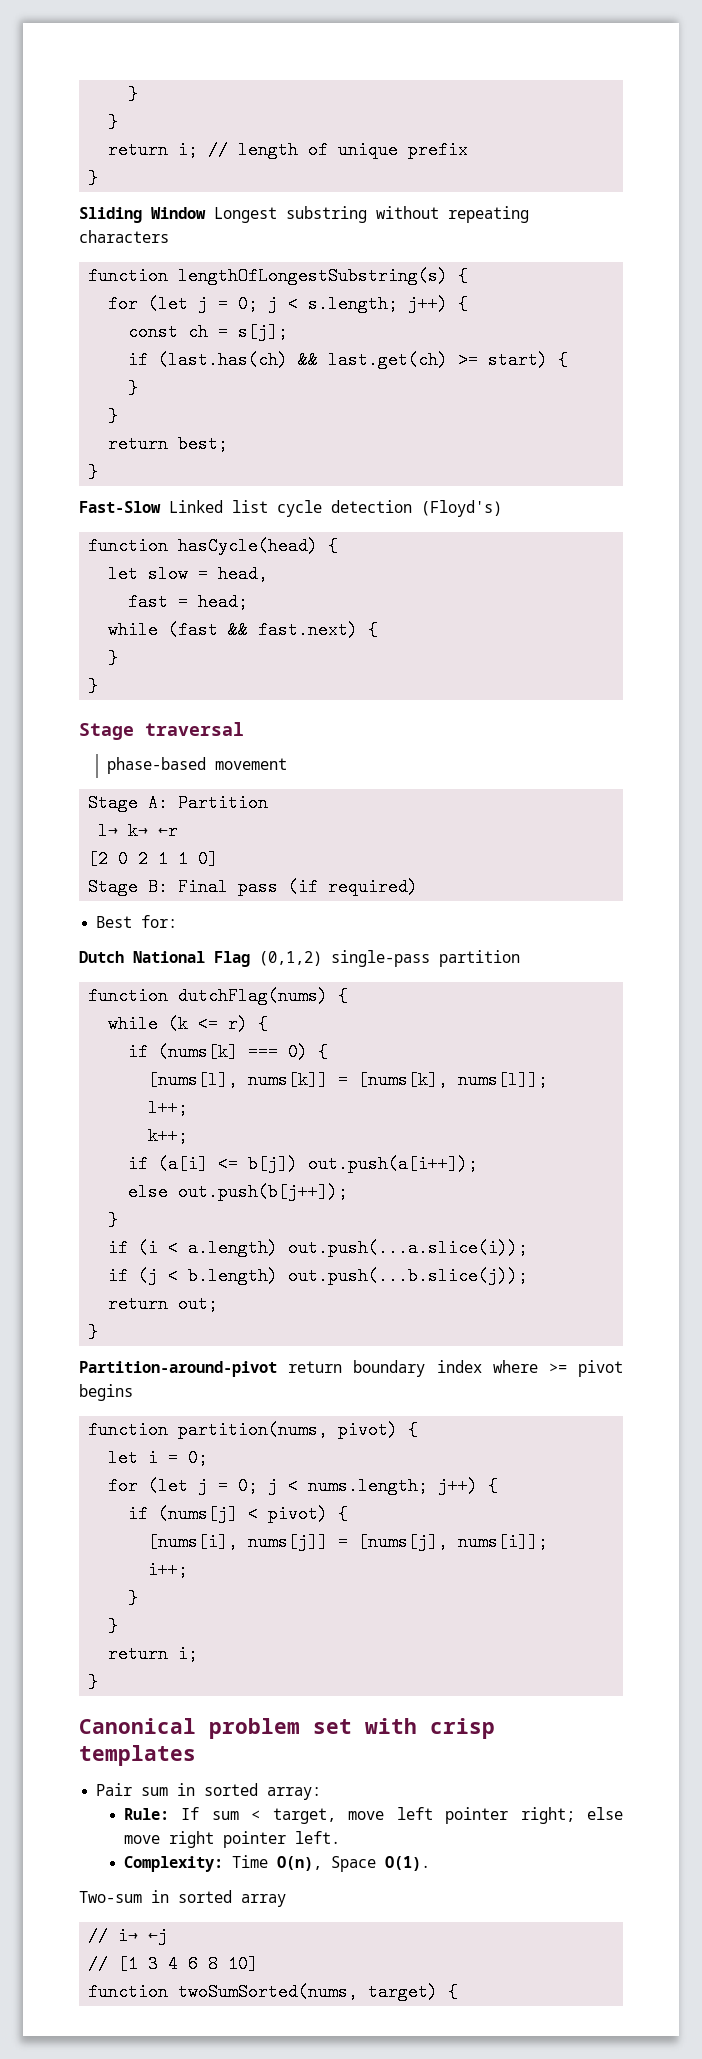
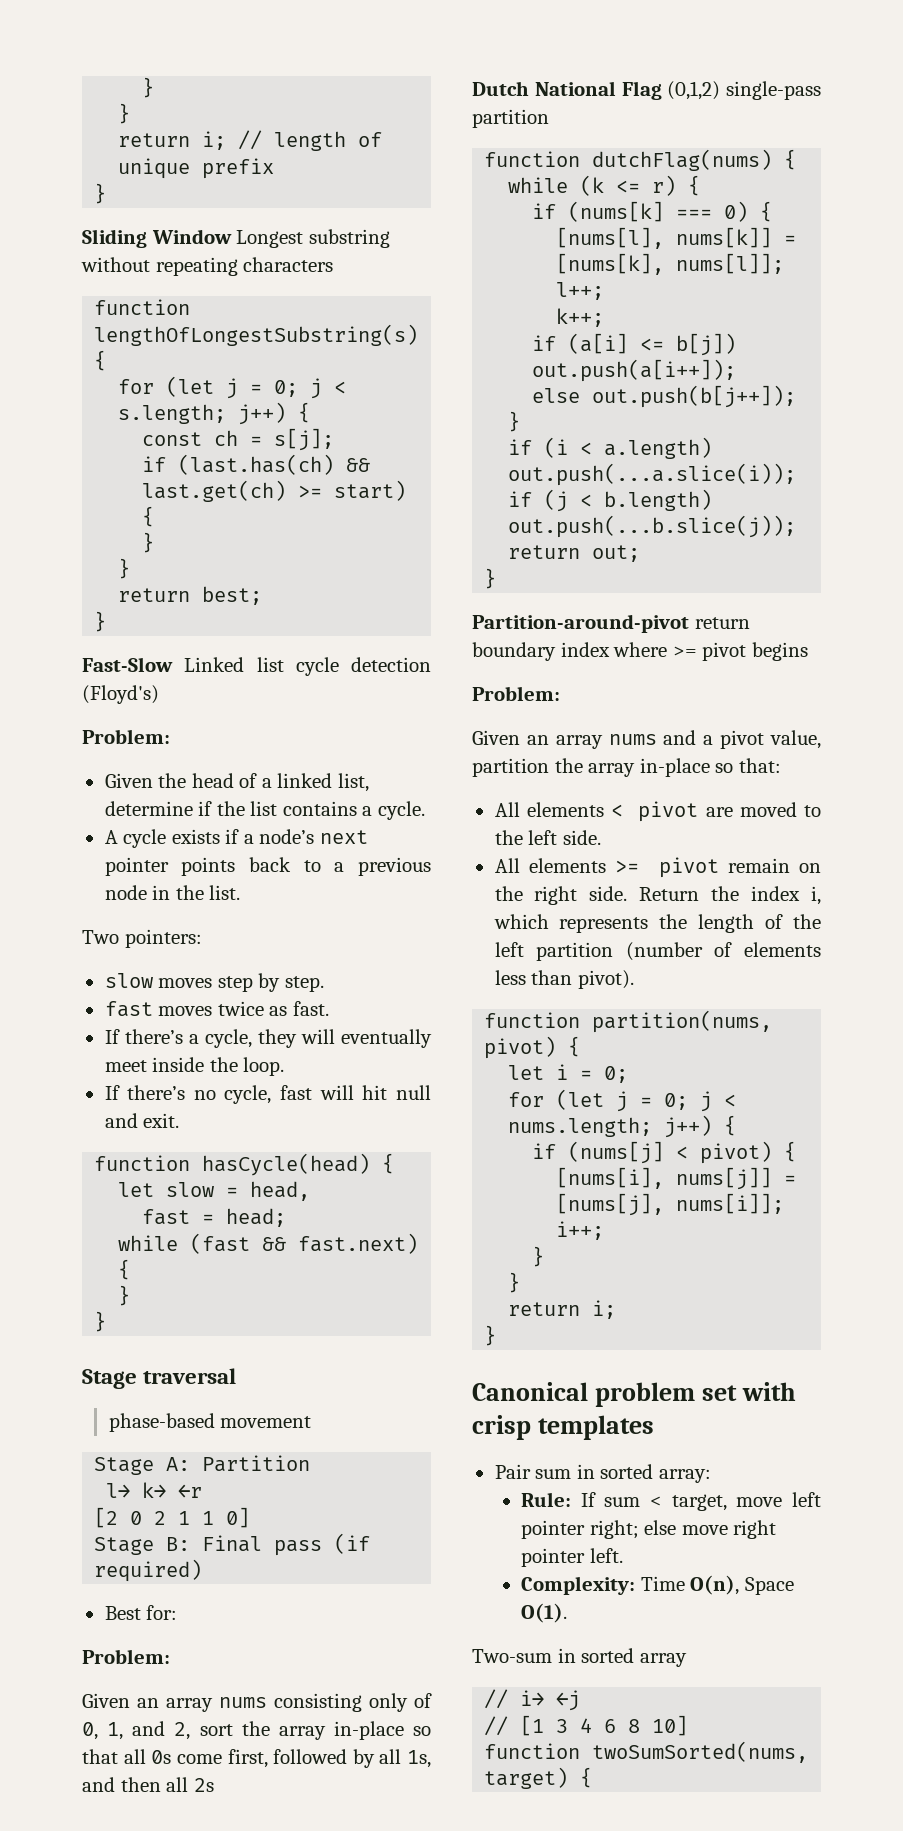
  Fast-Slow Linked list cycle detection (Floyd's)
+ Problem:
+ Given the head of a linked list, determine if the list contains a cycle.
+ A cycle exists if a node’s next pointer points back to a previous node in the list.
+ Two pointers:
+ slow moves step by step.
+ fast moves twice as fast.
+ If there’s a cycle, they will eventually meet inside the loop.
+ If there’s no cycle, fast will hit null and exit.
  Best for:
+ Problem:
+ Given an array nums consisting only of 0, 1, and 2, sort the array in-place so that all 0s come first, followed by all 1s, and then all 2s
  Partition-around-pivot return boundary index where >= pivot begins
+ Problem:
+ Given an array nums and a pivot value, partition the array in-place so that:
+ All elements < pivot are moved to the left side.
+ All elements >= pivot remain on the right side. Return the index i, which represents the length of the left partition (number of elements less than pivot).

